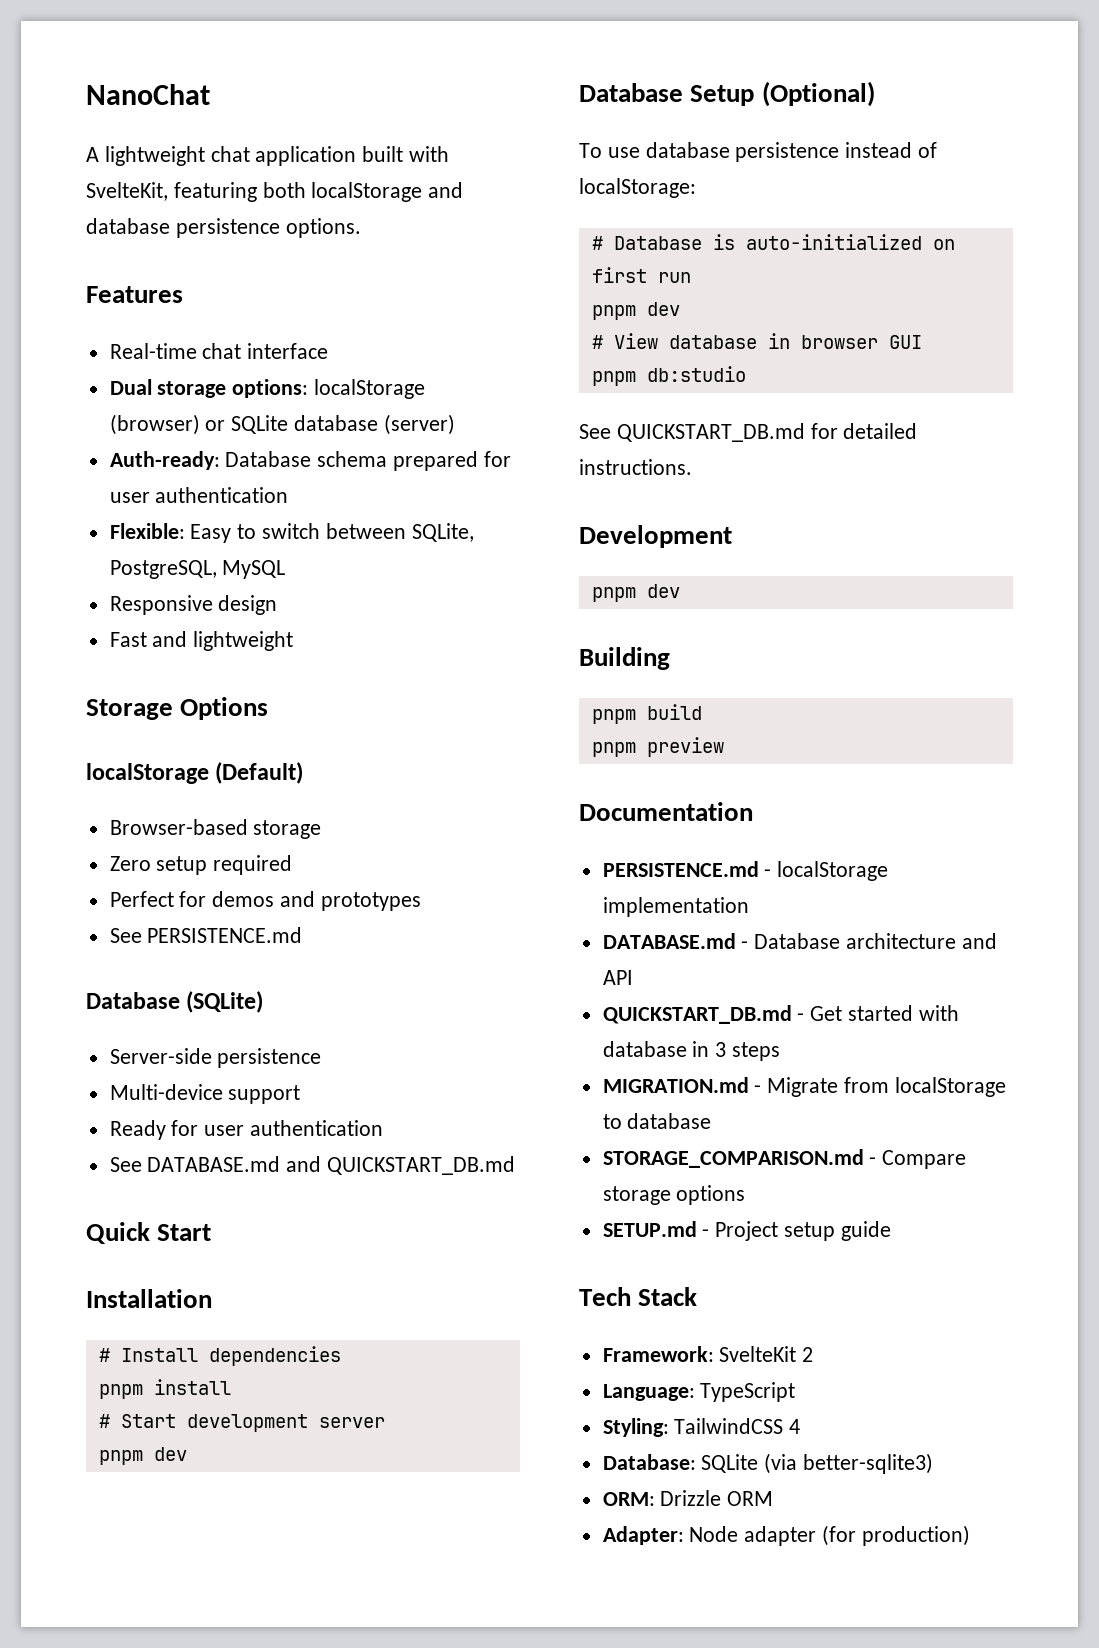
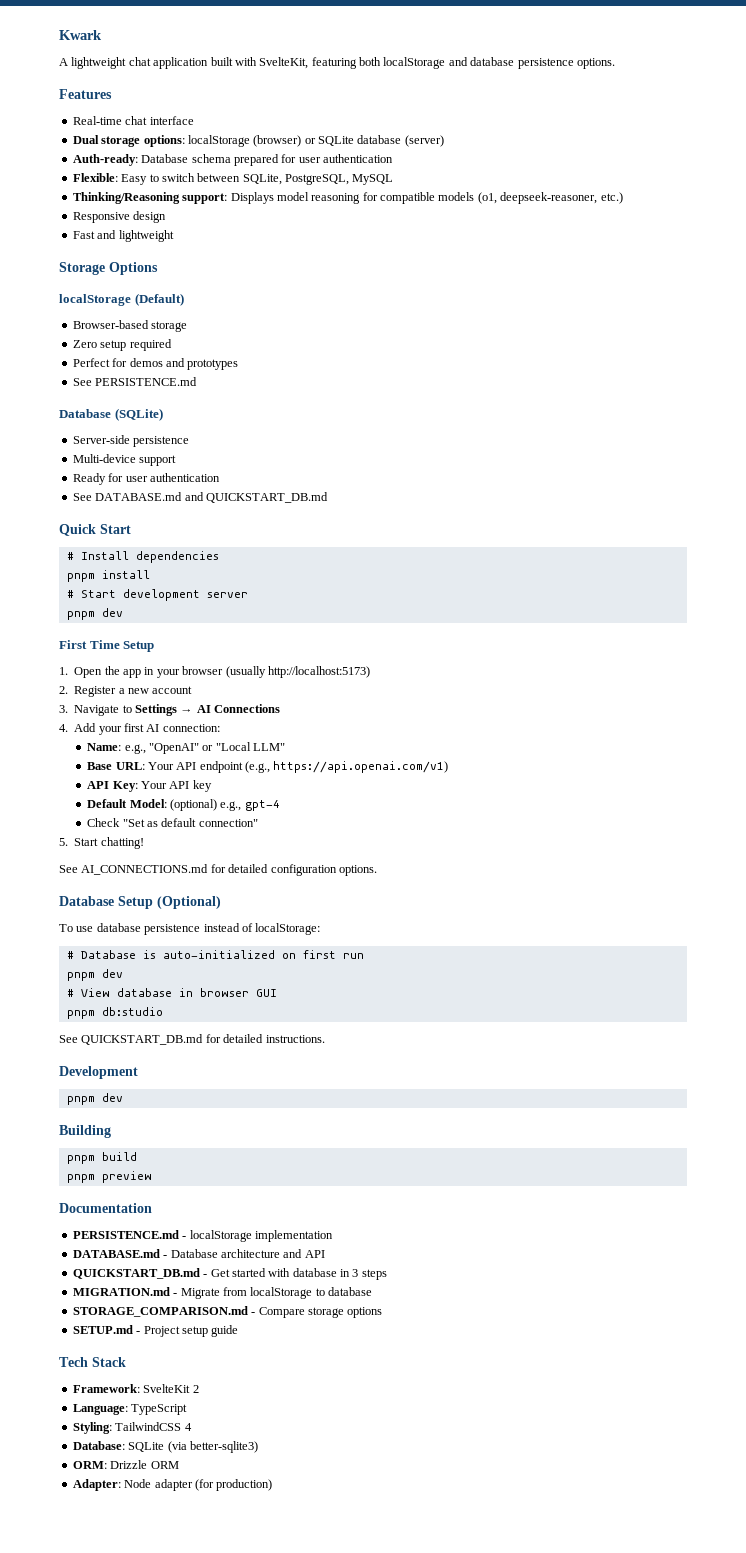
- NanoChat
+ Kwark
+ Thinking/Reasoning support: Displays model reasoning for compatible models (o1, deepseek-reasoner, etc.)
- Installation
+ First Time Setup
+ 1. Open the app in your browser (usually http://localhost:5173)
+ 2. Register a new account
+ 3. Navigate to Settings → AI Connections
+ 4. Add your first AI connection:
+ Name: e.g., "OpenAI" or "Local LLM"
+ Base URL: Your API endpoint (e.g., https://api.openai.com/v1)
+ API Key: Your API key
+ Default Model: (optional) e.g., gpt-4
+ Check "Set as default connection"
+ 5. Start chatting!
+ See AI_CONNECTIONS.md for detailed configuration options.

